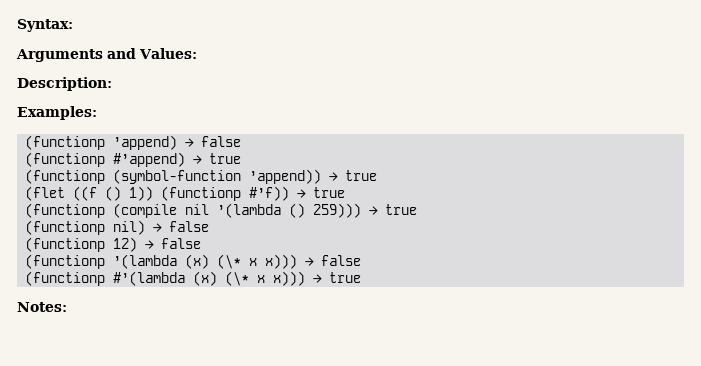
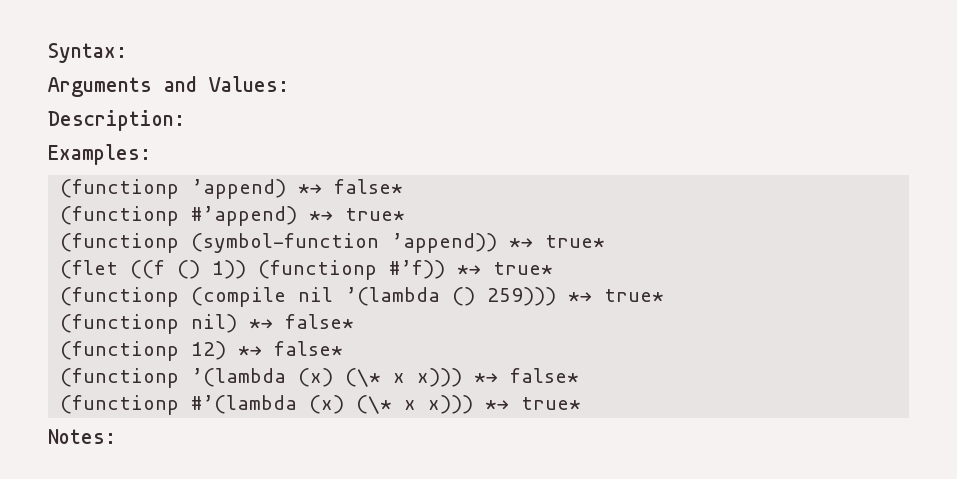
- (functionp ’append) → false
+ (functionp ’append) *→ false*
- (functionp #’append) → true
+ (functionp #’append) *→ true*
- (functionp (symbol-function ’append)) → true
+ (functionp (symbol-function ’append)) *→ true*
- (flet ((f () 1)) (functionp #’f)) → true
+ (flet ((f () 1)) (functionp #’f)) *→ true*
- (functionp (compile nil ’(lambda () 259))) → true
+ (functionp (compile nil ’(lambda () 259))) *→ true*
- (functionp nil) → false
+ (functionp nil) *→ false*
- (functionp 12) → false
+ (functionp 12) *→ false*
- (functionp ’(lambda (x) (\* x x))) → false
+ (functionp ’(lambda (x) (\* x x))) *→ false*
- (functionp #’(lambda (x) (\* x x))) → true
+ (functionp #’(lambda (x) (\* x x))) *→ true*

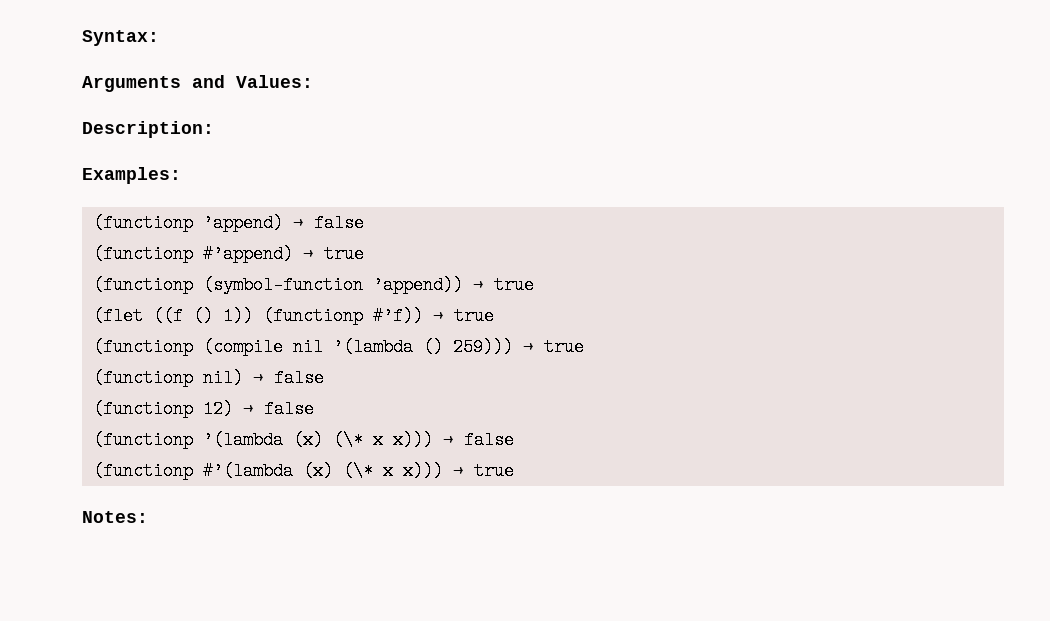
- (functionp ’append) *→ false*
+ (functionp ’append) → false
- (functionp #’append) *→ true*
+ (functionp #’append) → true
- (functionp (symbol-function ’append)) *→ true*
+ (functionp (symbol-function ’append)) → true
- (flet ((f () 1)) (functionp #’f)) *→ true*
+ (flet ((f () 1)) (functionp #’f)) → true
- (functionp (compile nil ’(lambda () 259))) *→ true*
+ (functionp (compile nil ’(lambda () 259))) → true
- (functionp nil) *→ false*
+ (functionp nil) → false
- (functionp 12) *→ false*
+ (functionp 12) → false
- (functionp ’(lambda (x) (\* x x))) *→ false*
+ (functionp ’(lambda (x) (\* x x))) → false
- (functionp #’(lambda (x) (\* x x))) *→ true*
+ (functionp #’(lambda (x) (\* x x))) → true

